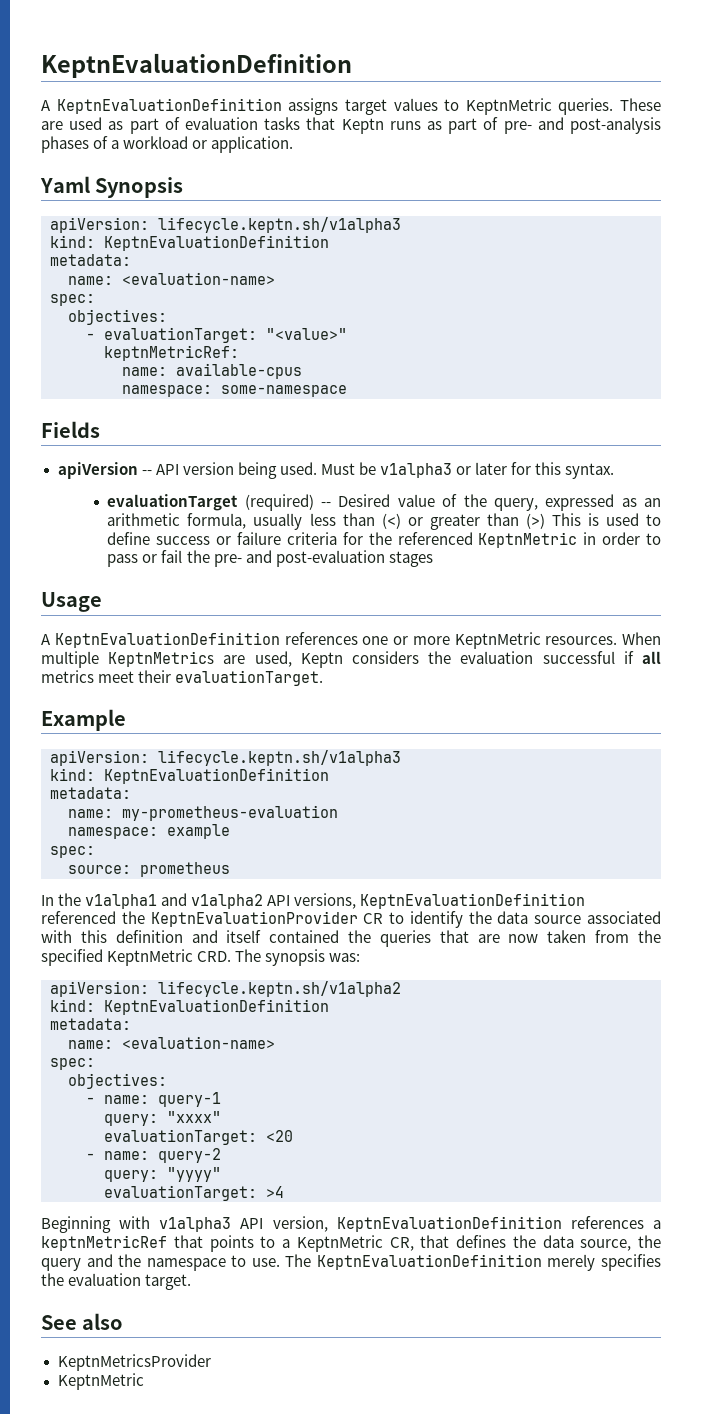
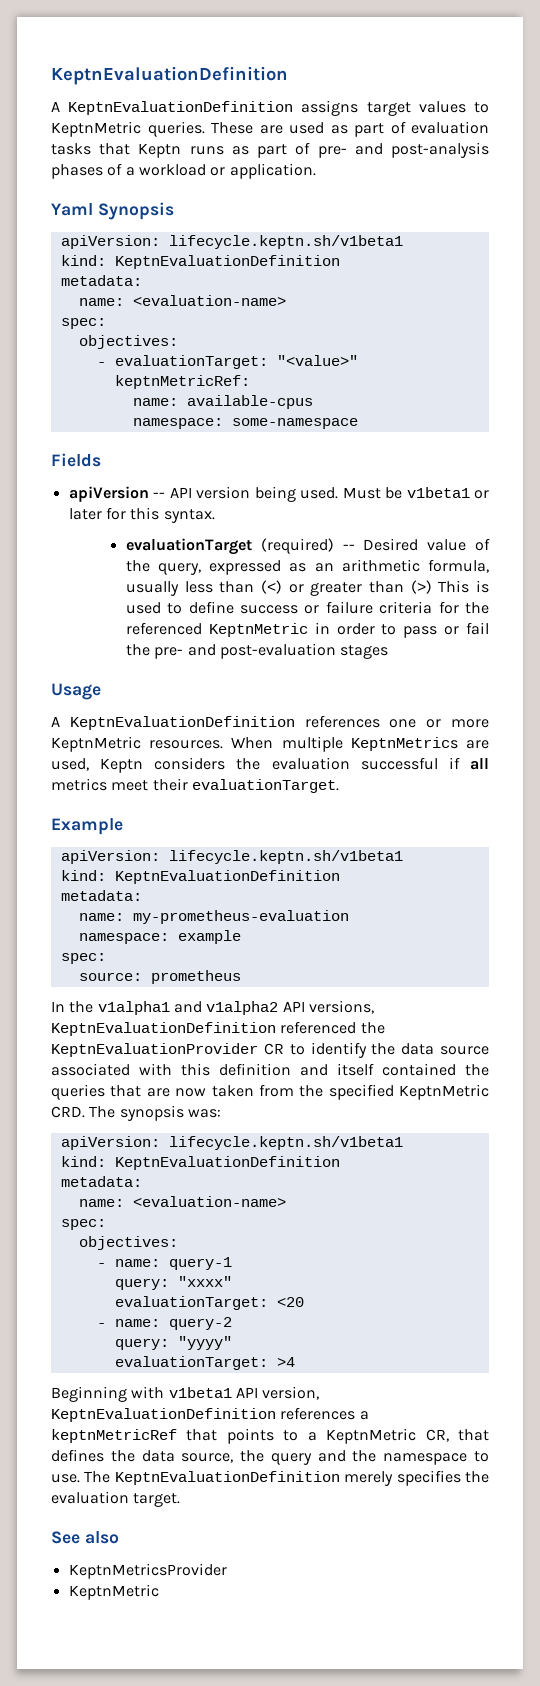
  Yaml Synopsis
- apiVersion: lifecycle.keptn.sh/v1alpha3
+ apiVersion: lifecycle.keptn.sh/v1beta1
- Must be v1alpha3 or later for this syntax.
+ Must be v1beta1 or later for this syntax.
  Example
- apiVersion: lifecycle.keptn.sh/v1alpha3
+ apiVersion: lifecycle.keptn.sh/v1beta1
  In the v1alpha1 and v1alpha2 API versions, KeptnEvaluationDefinition referenced the KeptnEvaluationProvider CR to identify the data source associated with this definition and itself contained the queries that are now taken from the specified KeptnMetric CRD. The synopsis was:
- apiVersion: lifecycle.keptn.sh/v1alpha2
+ apiVersion: lifecycle.keptn.sh/v1beta1
- Beginning with v1alpha3 API version, KeptnEvaluationDefinition references a keptnMetricRef that points to a KeptnMetric CR, that defines the data source, the query and the namespace to use.
+ Beginning with v1beta1 API version, KeptnEvaluationDefinition references a keptnMetricRef that points to a KeptnMetric CR, that defines the data source, the query and the namespace to use.

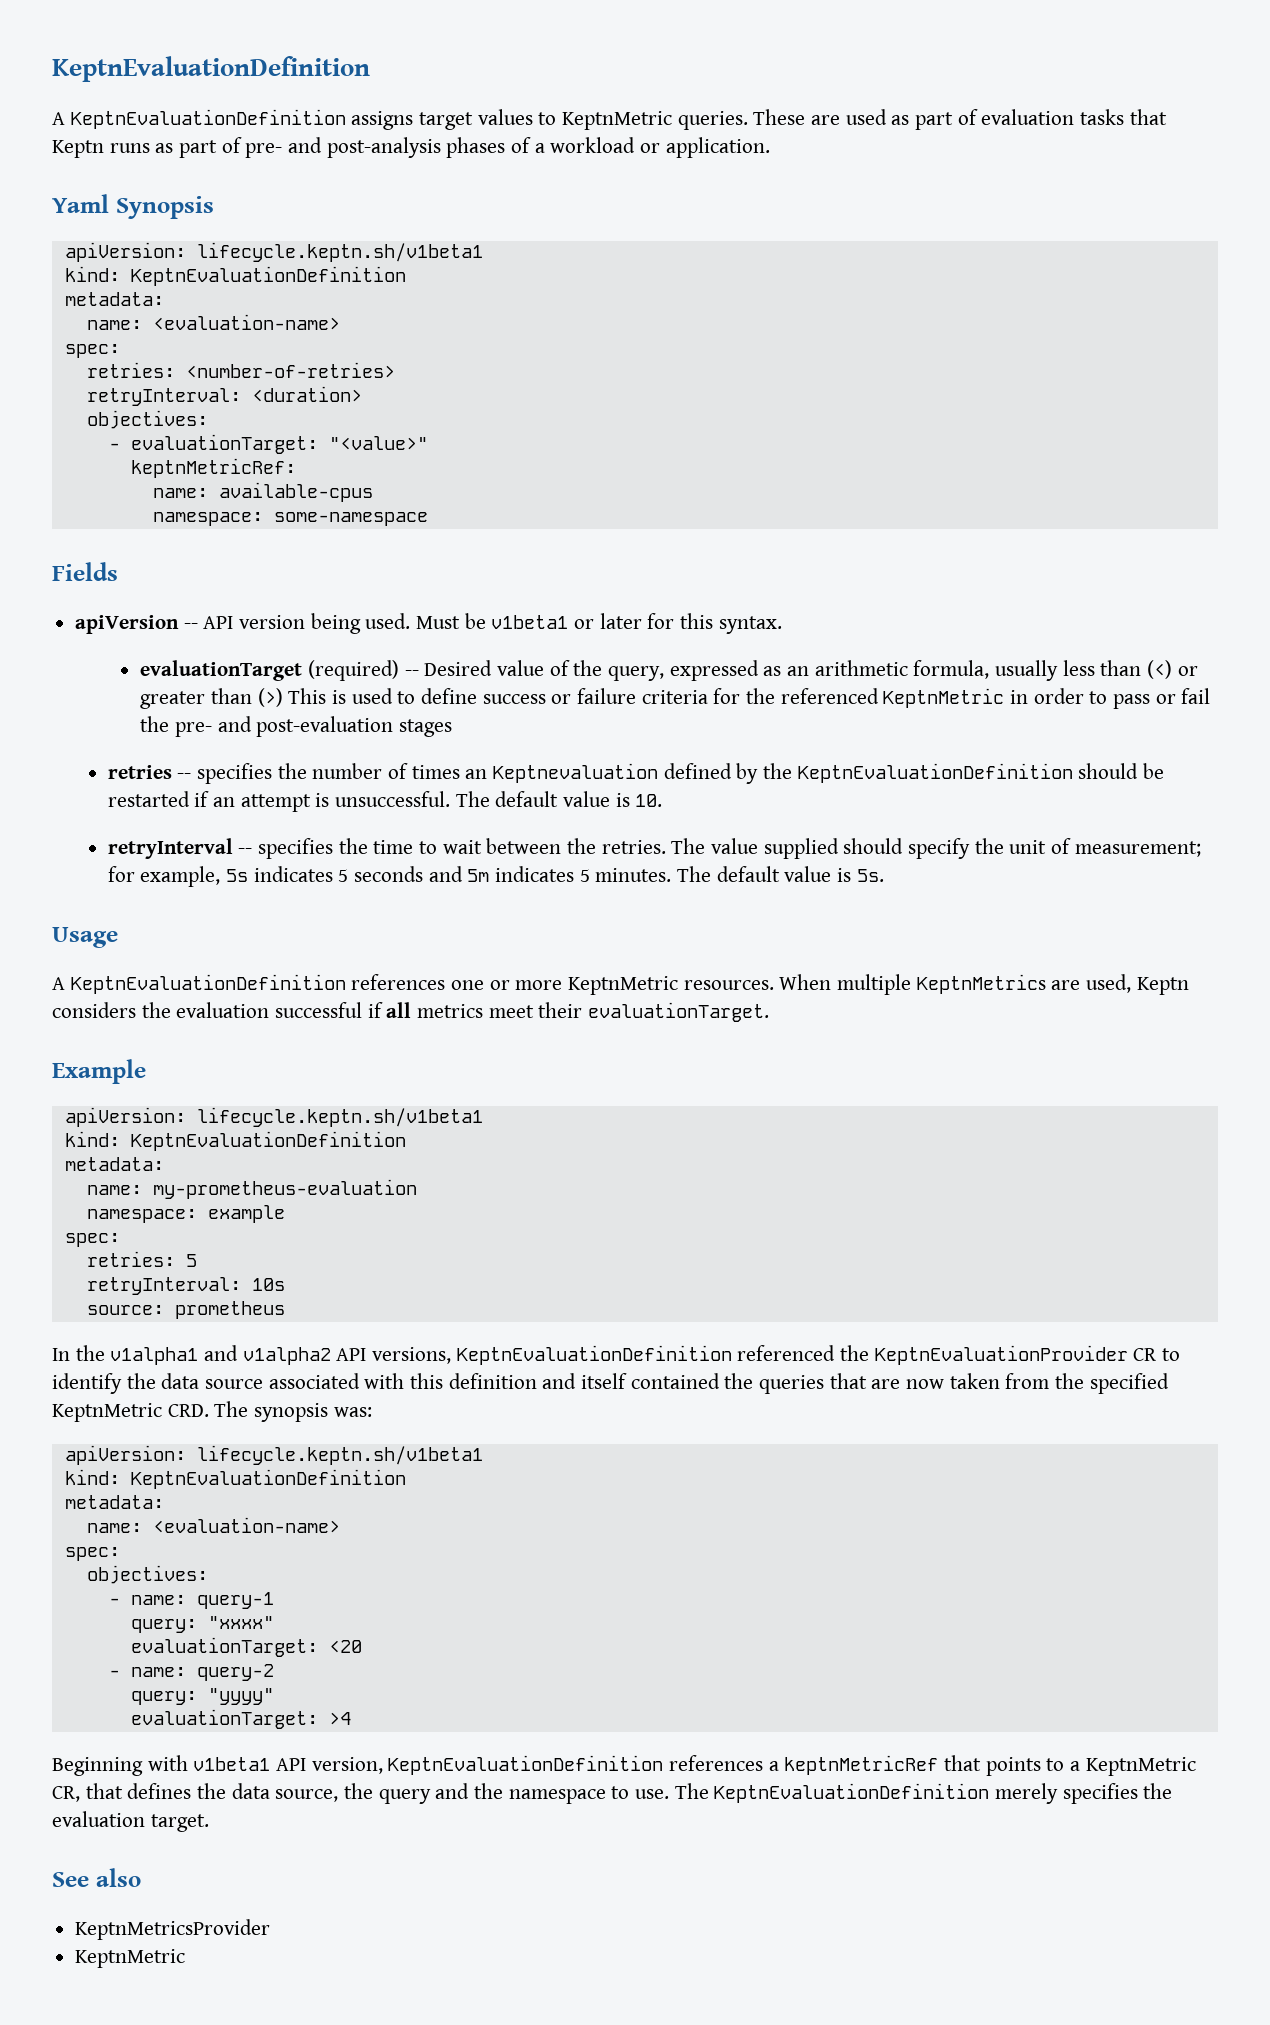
+ retries: <number-of-retries>
+ retryInterval: <duration>
+ retries -- specifies the number of times an Keptnevaluation defined by the KeptnEvaluationDefinition should be restarted if an attempt is unsuccessful. The default value is 10.
+ retryInterval -- specifies the time to wait between the retries. The value supplied should specify the unit of measurement; for example, 5s indicates 5 seconds and 5m indicates 5 minutes. The default value is 5s.
+ retries: 5
+ retryInterval: 10s

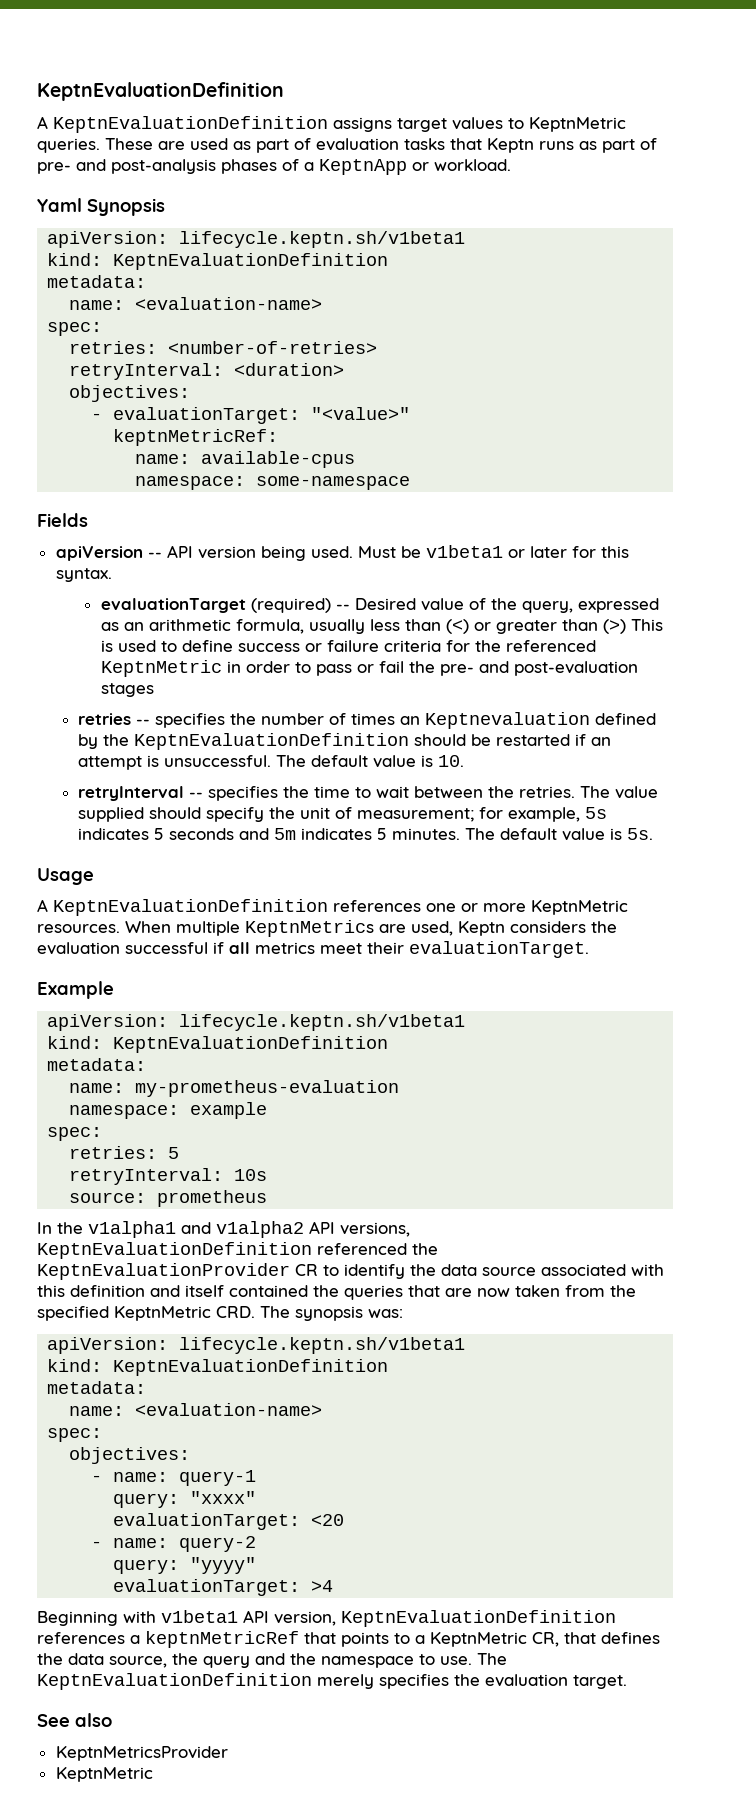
- These are used as part of evaluation tasks that Keptn runs as part of pre- and post-analysis phases of a workload or application.
+ These are used as part of evaluation tasks that Keptn runs as part of pre- and post-analysis phases of a KeptnApp or workload.

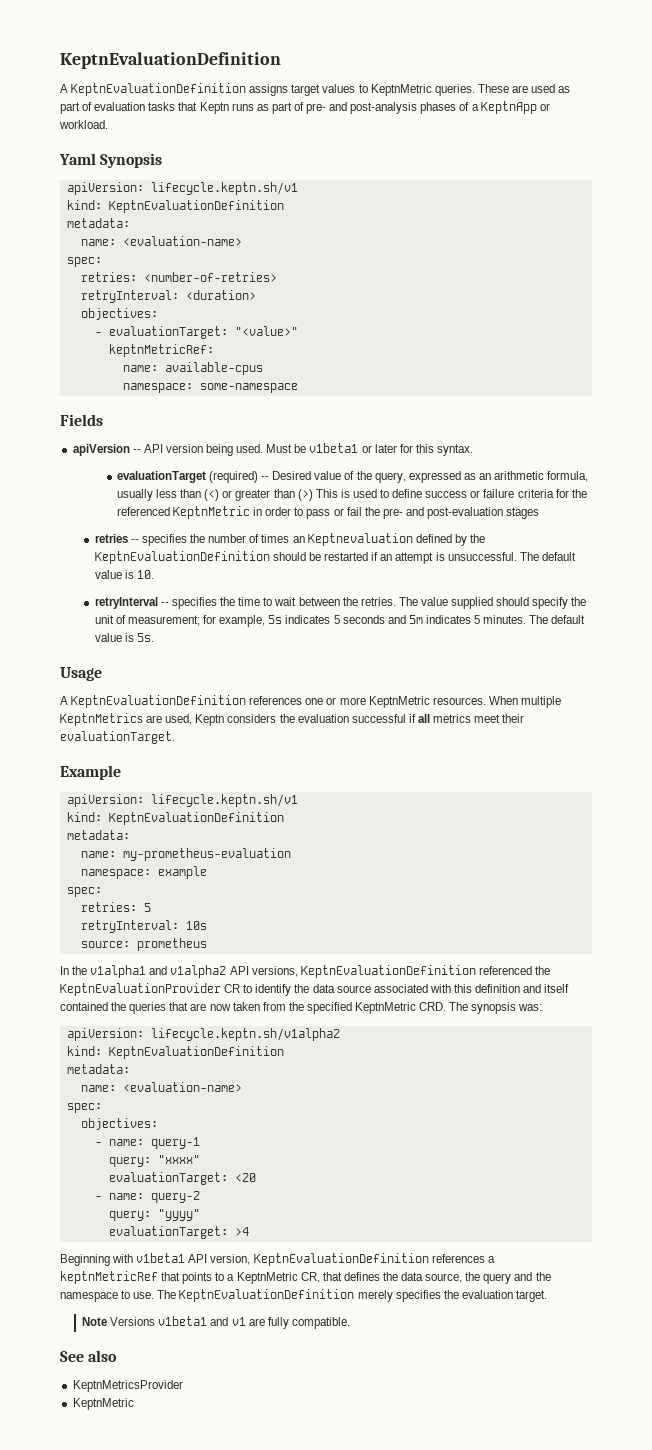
  Yaml Synopsis
- apiVersion: lifecycle.keptn.sh/v1beta1
+ apiVersion: lifecycle.keptn.sh/v1
  Example
- apiVersion: lifecycle.keptn.sh/v1beta1
+ apiVersion: lifecycle.keptn.sh/v1
  In the v1alpha1 and v1alpha2 API versions, KeptnEvaluationDefinition referenced the KeptnEvaluationProvider CR to identify the data source associated with this definition and itself contained the queries that are now taken from the specified KeptnMetric CRD. The synopsis was:
- apiVersion: lifecycle.keptn.sh/v1beta1
+ apiVersion: lifecycle.keptn.sh/v1alpha2
+ Note Versions v1beta1 and v1 are fully compatible.

